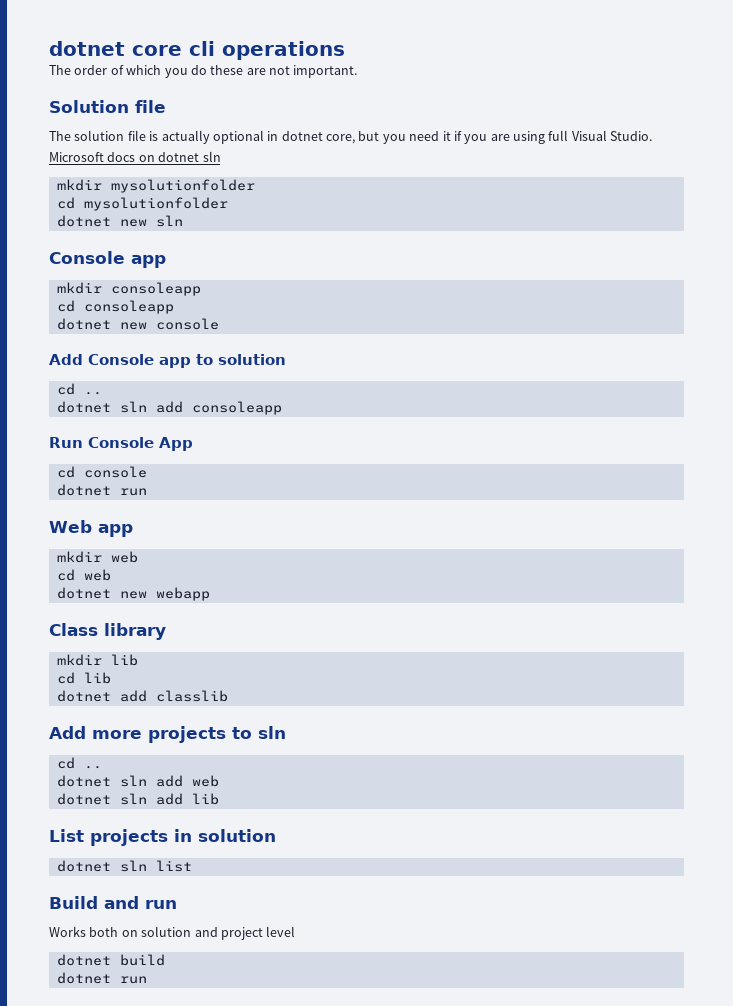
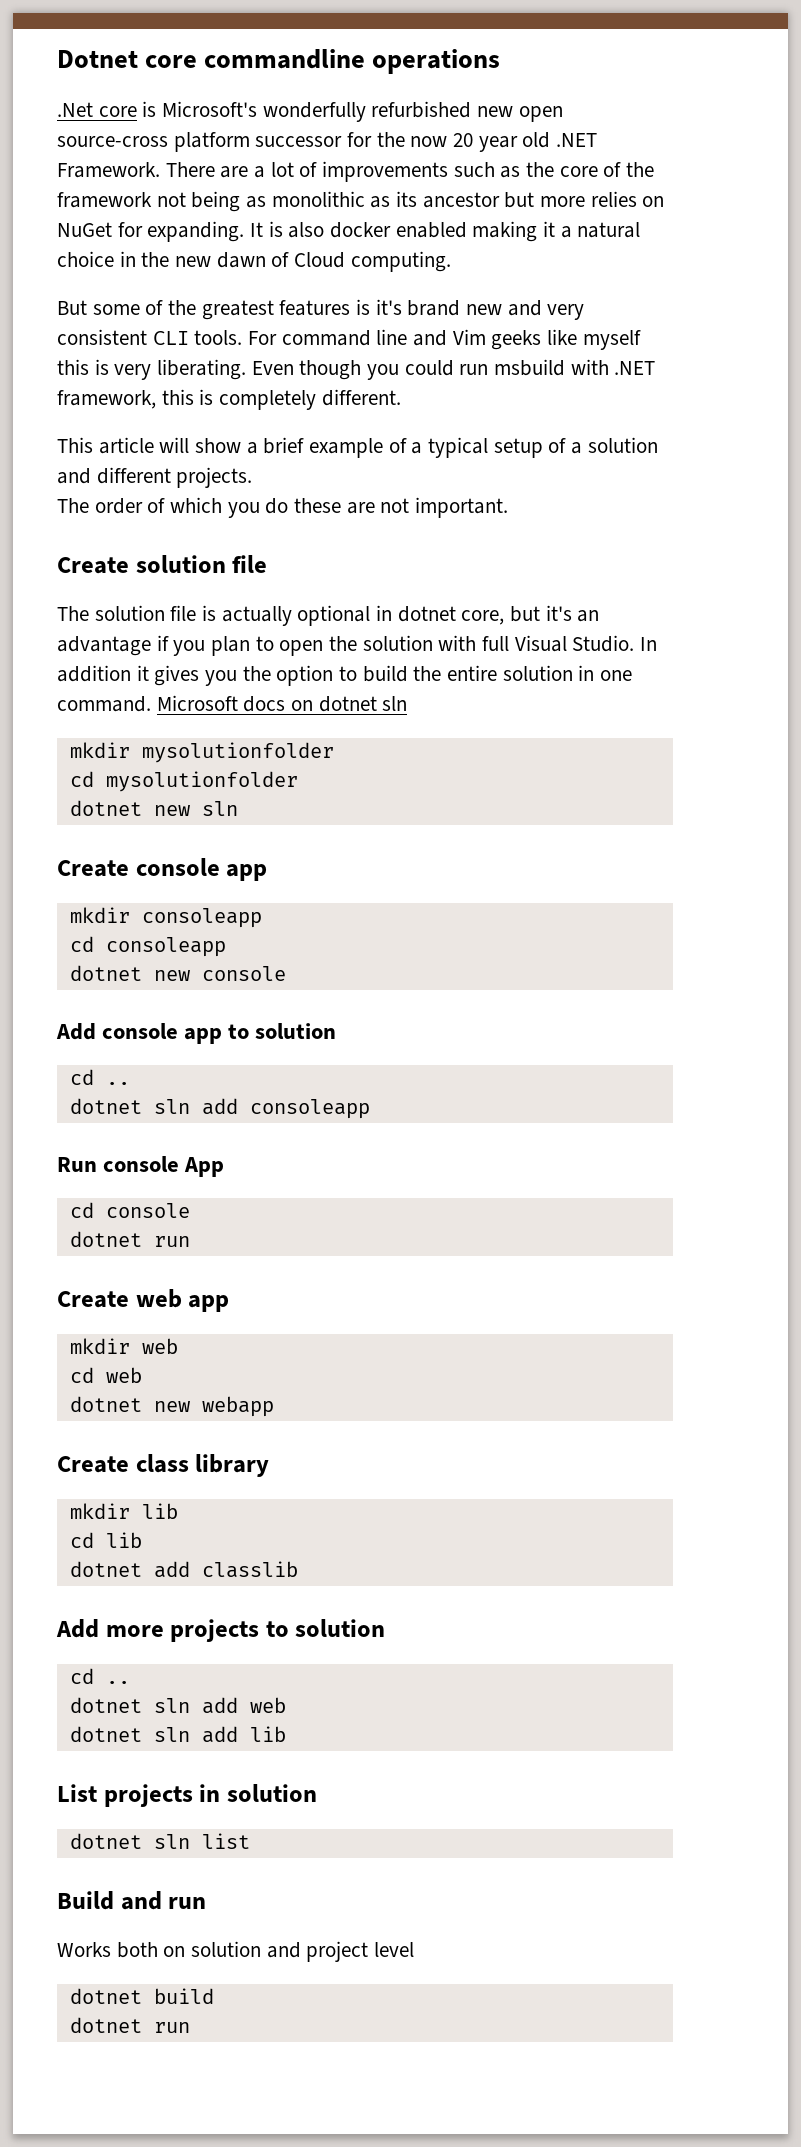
- dotnet core cli operations
+ Dotnet core commandline operations
+ .Net core is Microsoft's wonderfully refurbished new open source-cross platform successor for the now 20 year old .NET Framework. There are a lot of improvements such as the core of the framework not being as monolithic as its ancestor but more relies on NuGet for expanding. It is also docker enabled making it a natural choice in the new dawn of Cloud computing.
+ But some of the greatest features is it's brand new and very consistent CLI tools. For command line and Vim geeks like myself this is very liberating. Even though you could run msbuild with .NET framework, this is completely different.
+ This article will show a brief example of a typical setup of a solution and different projects.
- Solution file
+ Create solution file
- The solution file is actually optional in dotnet core, but you need it if you are using full Visual Studio.
- Microsoft docs on dotnet sln
+ The solution file is actually optional in dotnet core, but it's an advantage if you plan to open the solution with full Visual Studio. In addition it gives you the option to build the entire solution in one command. Microsoft docs on dotnet sln
  dotnet new sln
- Console app
+ Create console app
- Add Console app to solution
+ Add console app to solution
- Run Console App
+ Run console App
- Web app
+ Create web app
- Class library
+ Create class library
- Add more projects to sln
+ Add more projects to solution

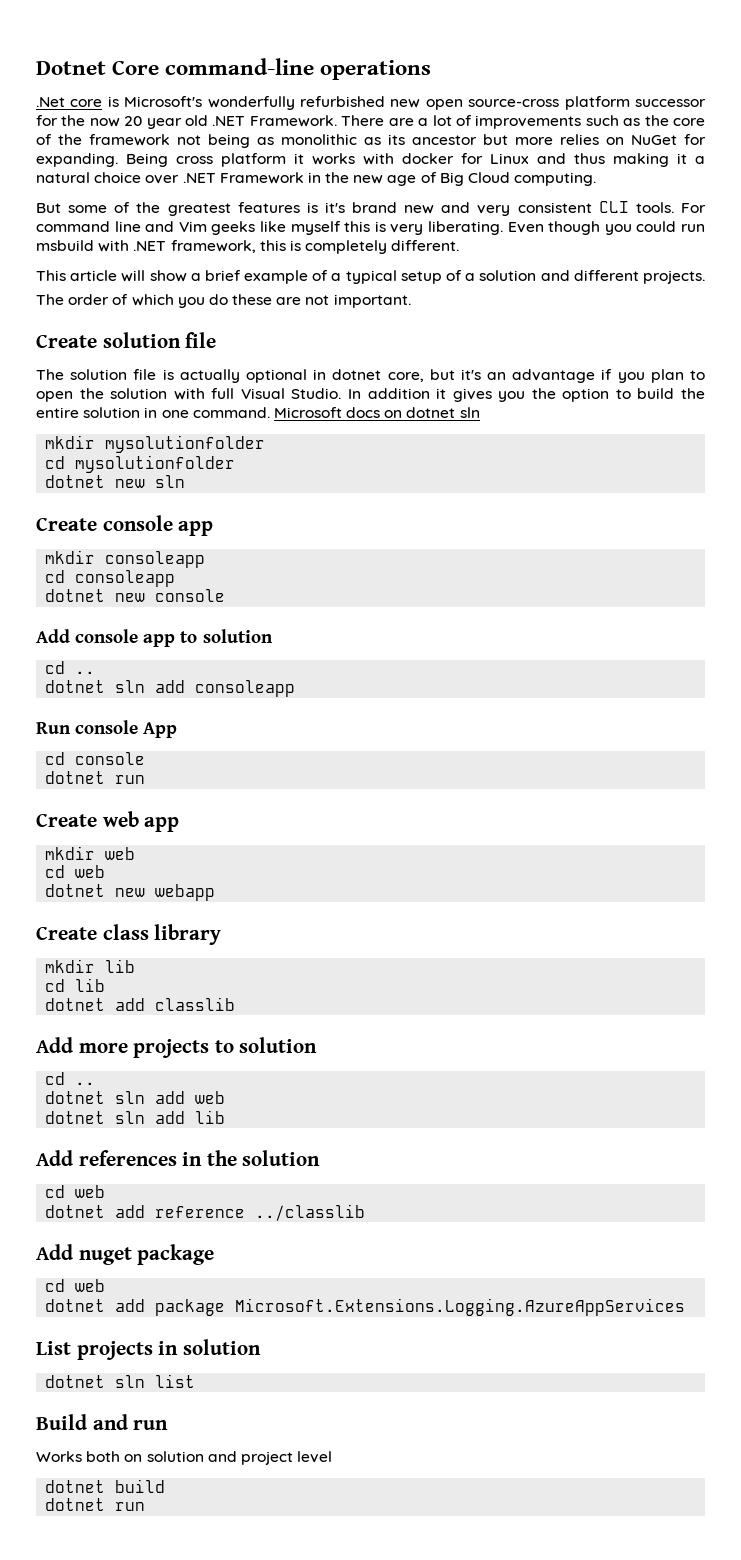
- Dotnet core commandline operations
+ Dotnet Core command-line operations
- It is also docker enabled making it a natural choice in the new dawn of Cloud computing.
+ Being cross platform it works with docker for Linux and thus making it a natural choice over .NET Framework in the new age of Big Cloud computing.
+ Add references in the solution
+ cd web
+ dotnet add reference ../classlib
+ Add nuget package
+ cd web
+ dotnet add package Microsoft.Extensions.Logging.AzureAppServices

